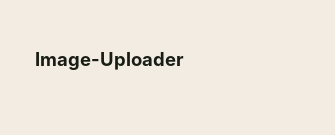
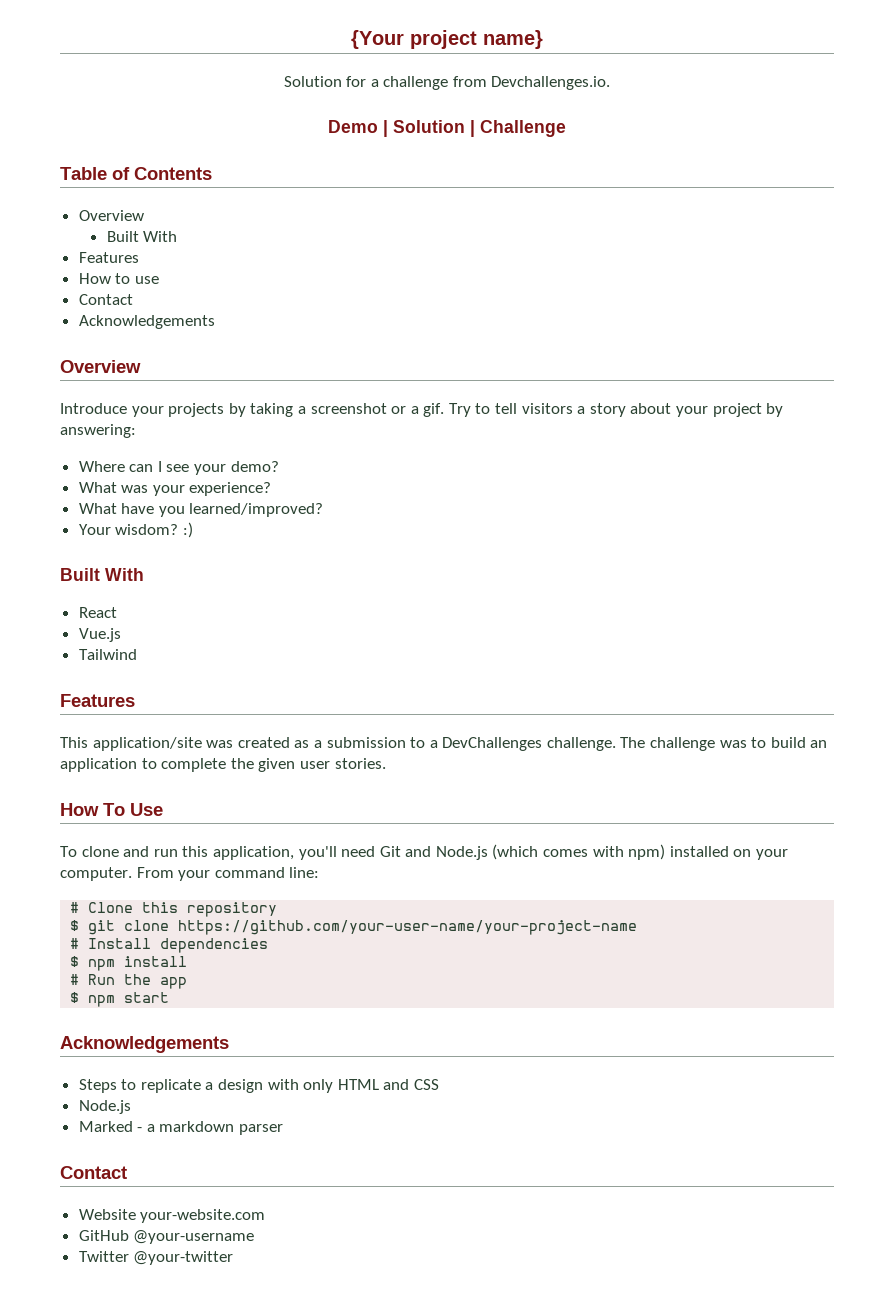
- Image-Uploader
+ {Your project name}
+ Solution for a challenge from Devchallenges.io.
+ Demo | Solution | Challenge
+ Table of Contents
+ Overview
+ Built With
+ Features
+ How to use
+ Contact
+ Acknowledgements
+ Overview
+ Introduce your projects by taking a screenshot or a gif. Try to tell visitors a story about your project by answering:
+ Where can I see your demo?
+ What was your experience?
+ What have you learned/improved?
+ Your wisdom? :)
+ Built With
+ React
+ Vue.js
+ Tailwind
+ Features
+ This application/site was created as a submission to a DevChallenges challenge. The challenge was to build an application to complete the given user stories.
+ How To Use
+ To clone and run this application, you'll need Git and Node.js (which comes with npm) installed on your computer. From your command line:
+ # Clone this repository
+ $ git clone https://github.com/your-user-name/your-project-name
+ # Install dependencies
+ $ npm install
+ # Run the app
+ $ npm start
+ Acknowledgements
+ Steps to replicate a design with only HTML and CSS
+ Node.js
+ Marked - a markdown parser
+ Contact
+ Website your-website.com
+ GitHub @your-username
+ Twitter @your-twitter

